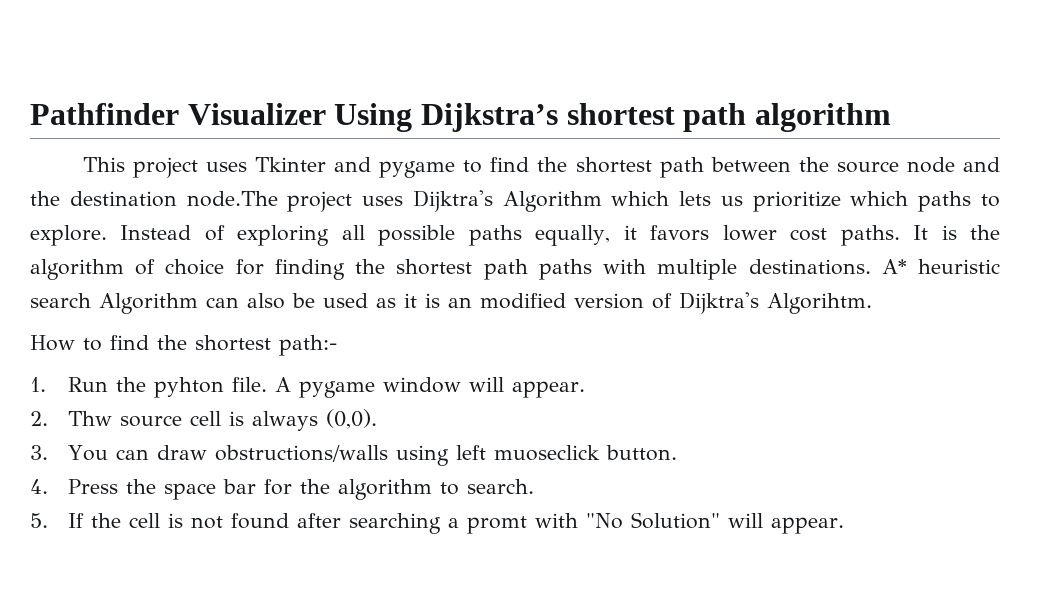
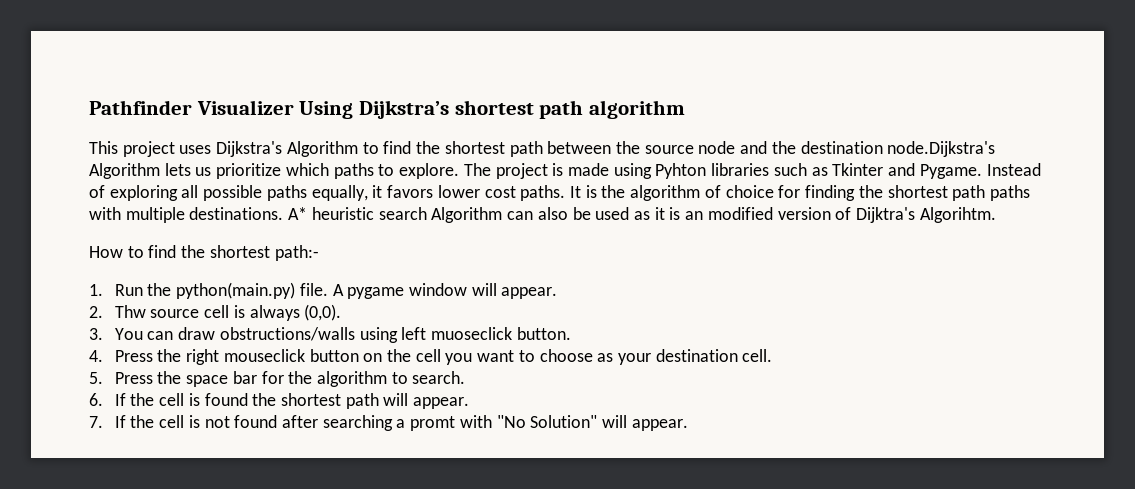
- This project uses Tkinter and pygame to find the shortest path between the source node and the destination node.The project uses Dijktra's Algorithm which lets us prioritize which paths to explore.
+ This project uses Dijkstra's Algorithm to find the shortest path between the source node and the destination node.Dijkstra's Algorithm lets us prioritize which paths to explore.
+ The project is made using Pyhton libraries such as Tkinter and Pygame.
- 1. Run the pyhton file.
+ 1. Run the python(main.py) file.
- 4. Press the space bar for the algorithm to search.
+ 4. Press the right mouseclick button on the cell you want to choose as your destination cell.
+ 5. Press the space bar for the algorithm to search.
- 5. If the cell is not found after searching a promt with "No Solution" will appear.
+ 6. If the cell is found the shortest path will appear.
+ 7. If the cell is not found after searching a promt with "No Solution" will appear.

